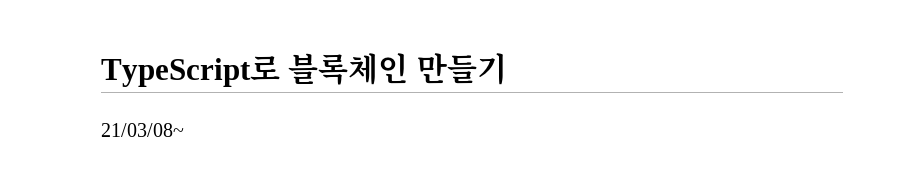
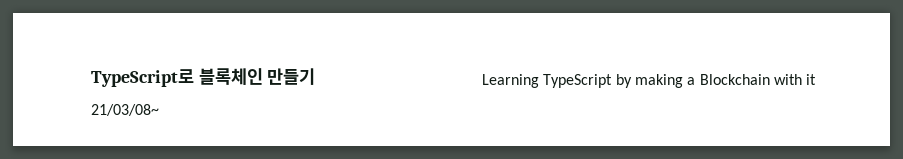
+ Learning TypeScript by making a Blockchain with it

